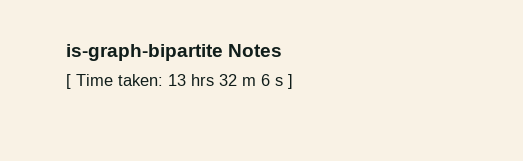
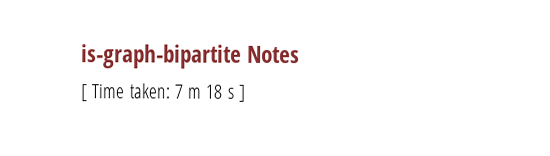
- [ Time taken: 13 hrs 32 m 6 s ]
+ [ Time taken: 7 m 18 s ]

